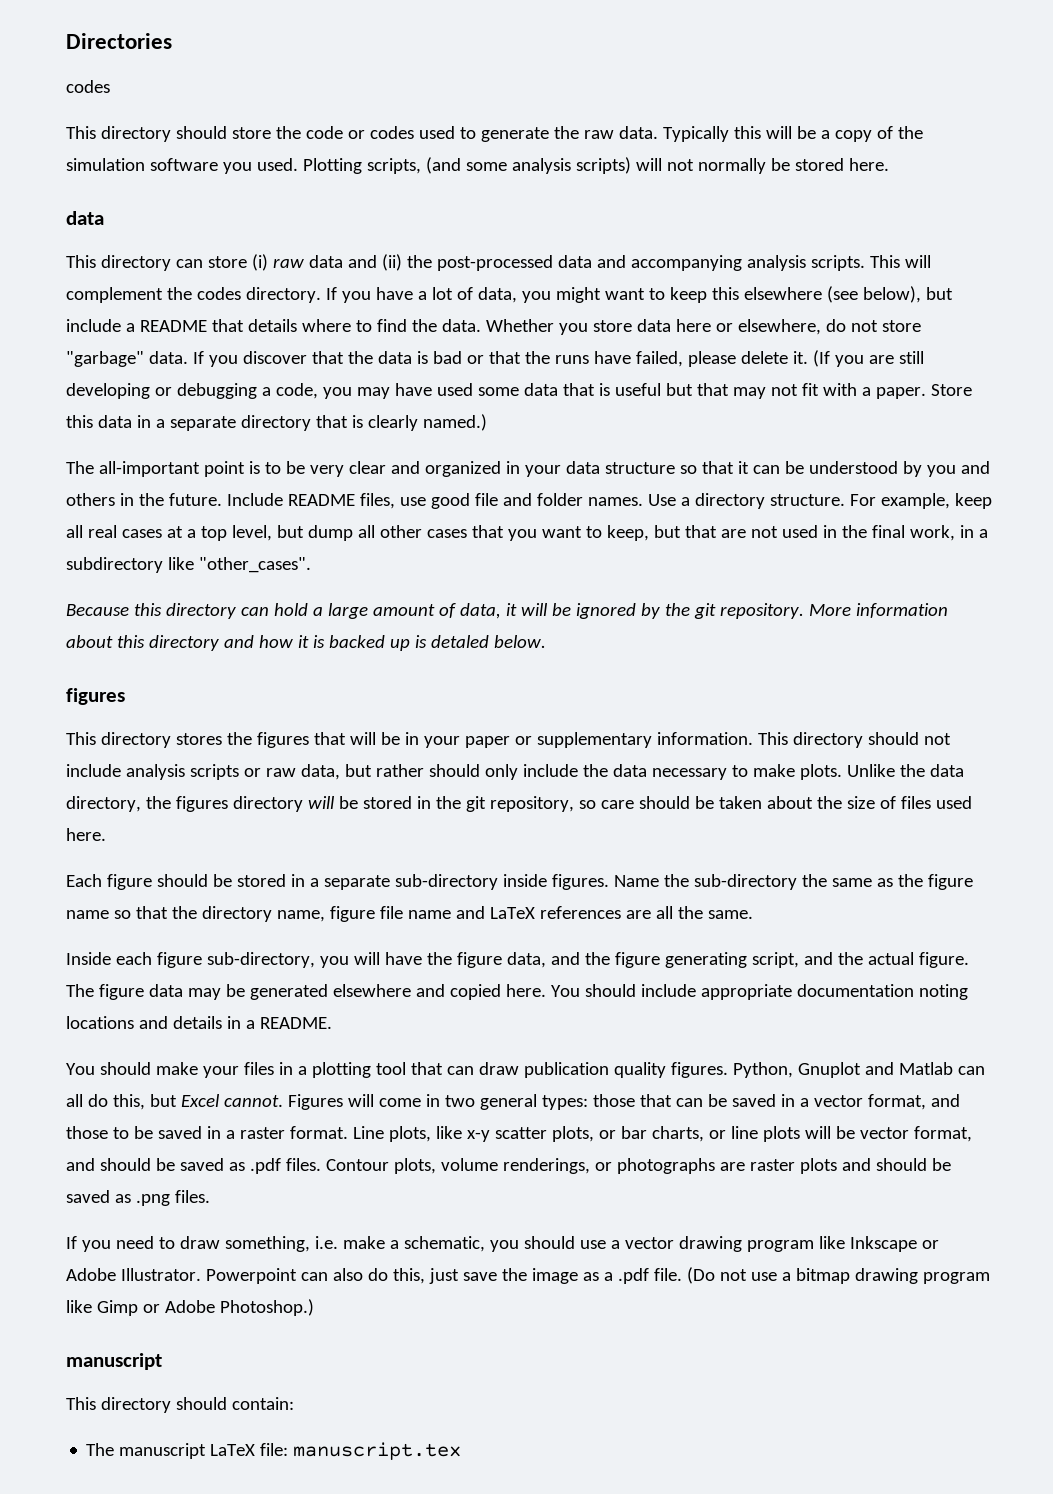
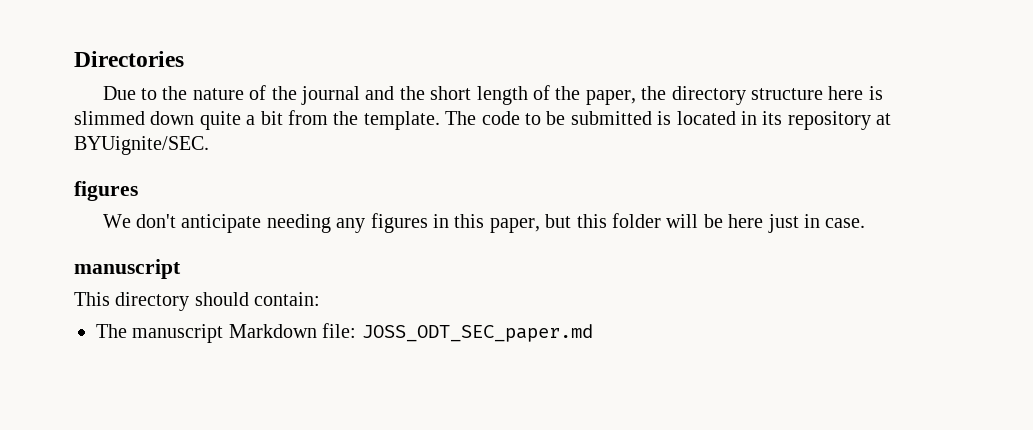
  Directories
- codes
- This directory should store the code or codes used to generate the raw data. Typically this will be a copy of the simulation software you used. Plotting scripts, (and some analysis scripts) will not normally be stored here.
- data
- This directory can store (i) raw data and (ii) the post-processed data and accompanying analysis scripts. This will complement the codes directory. If you have a lot of data, you might want to keep this elsewhere (see below), but include a README that details where to find the data. Whether you store data here or elsewhere, do not store "garbage" data. If you discover that the data is bad or that the runs have failed, please delete it. (If you are still developing or debugging a code, you may have used some data that is useful but that may not fit with a paper. Store this data in a separate directory that is clearly named.)
- The all-important point is to be very clear and organized in your data structure so that it can be understood by you and others in the future. Include README files, use good file and folder names. Use a directory structure. For example, keep all real cases at a top level, but dump all other cases that you want to keep, but that are not used in the final work, in a subdirectory like "other_cases".
- Because this directory can hold a large amount of data, it will be ignored by the git repository. More information about this directory and how it is backed up is detaled below.
+ Due to the nature of the journal and the short length of the paper, the directory structure here is slimmed down quite a bit from the template. The code to be submitted is located in its repository at BYUignite/SEC.
  figures
- This directory stores the figures that will be in your paper or supplementary information. This directory should not include analysis scripts or raw data, but rather should only include the data necessary to make plots. Unlike the data directory, the figures directory will be stored in the git repository, so care should be taken about the size of files used here.
- Each figure should be stored in a separate sub-directory inside figures. Name the sub-directory the same as the figure name so that the directory name, figure file name and LaTeX references are all the same.
- Inside each figure sub-directory, you will have the figure data, and the figure generating script, and the actual figure. The figure data may be generated elsewhere and copied here. You should include appropriate documentation noting locations and details in a README.
- You should make your files in a plotting tool that can draw publication quality figures. Python, Gnuplot and Matlab can all do this, but Excel cannot. Figures will come in two general types: those that can be saved in a vector format, and those to be saved in a raster format. Line plots, like x-y scatter plots, or bar charts, or line plots will be vector format, and should be saved as .pdf files. Contour plots, volume renderings, or photographs are raster plots and should be saved as .png files.
- If you need to draw something, i.e. make a schematic, you should use a vector drawing program like Inkscape or Adobe Illustrator. Powerpoint can also do this, just save the image as a .pdf file. (Do not use a bitmap drawing program like Gimp or Adobe Photoshop.)
+ We don't anticipate needing any figures in this paper, but this folder will be here just in case.
- The manuscript LaTeX file: manuscript.tex
+ The manuscript Markdown file: JOSS_ODT_SEC_paper.md

